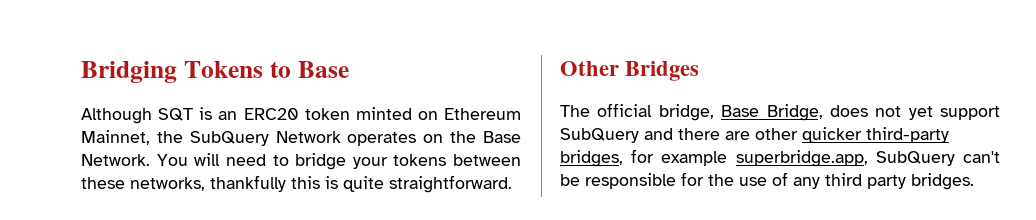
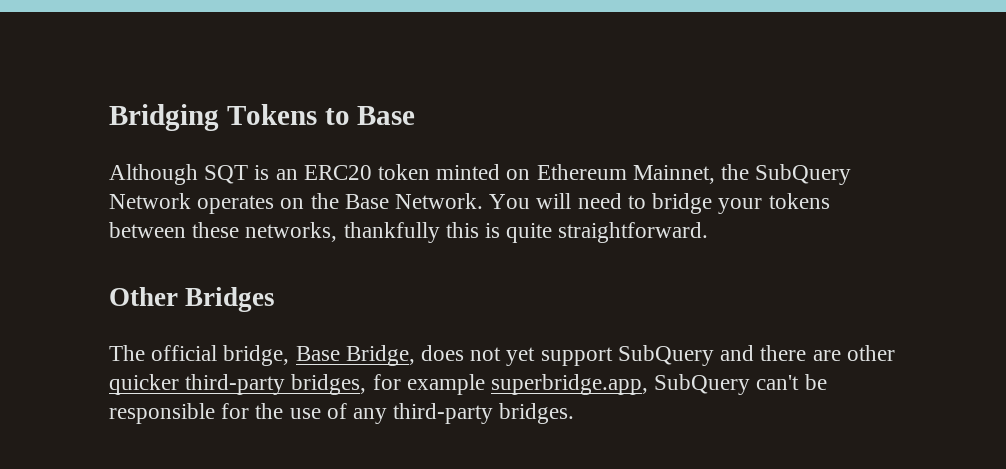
- The official bridge, Base Bridge, does not yet support SubQuery and there are other quicker third-party bridges, for example superbridge.app, SubQuery can't be responsible for the use of any third party bridges.
+ The official bridge, Base Bridge, does not yet support SubQuery and there are other quicker third-party bridges, for example superbridge.app, SubQuery can't be responsible for the use of any third-party bridges.

